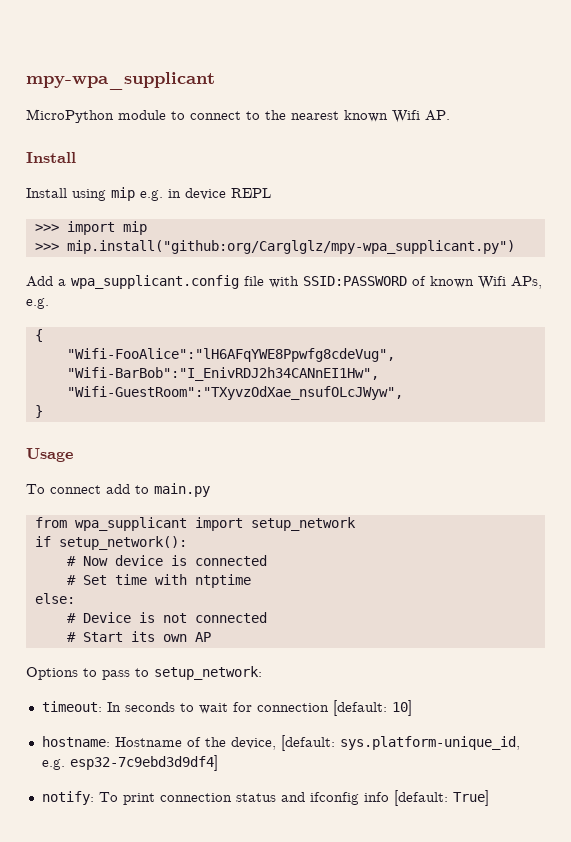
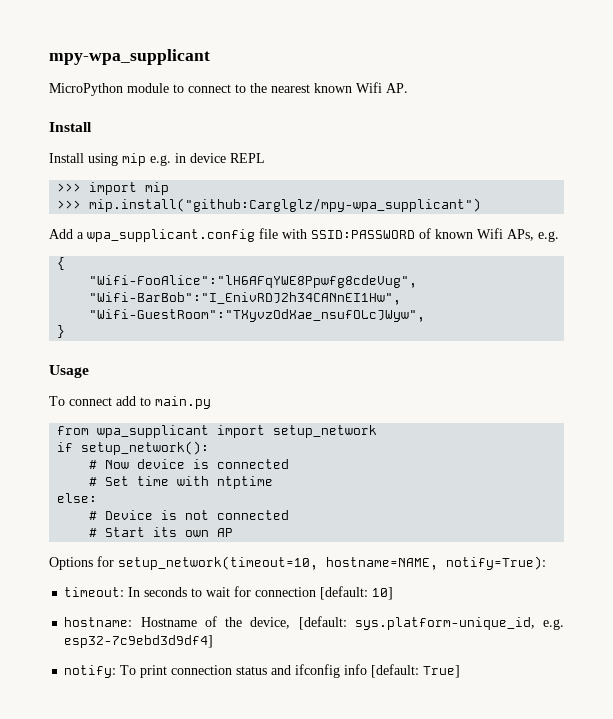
- >>> mip.install("github:org/Carglglz/mpy-wpa_supplicant.py")
+ >>> mip.install("github:Carglglz/mpy-wpa_supplicant")
- Options to pass to setup_network:
+ Options for setup_network(timeout=10, hostname=NAME, notify=True):

